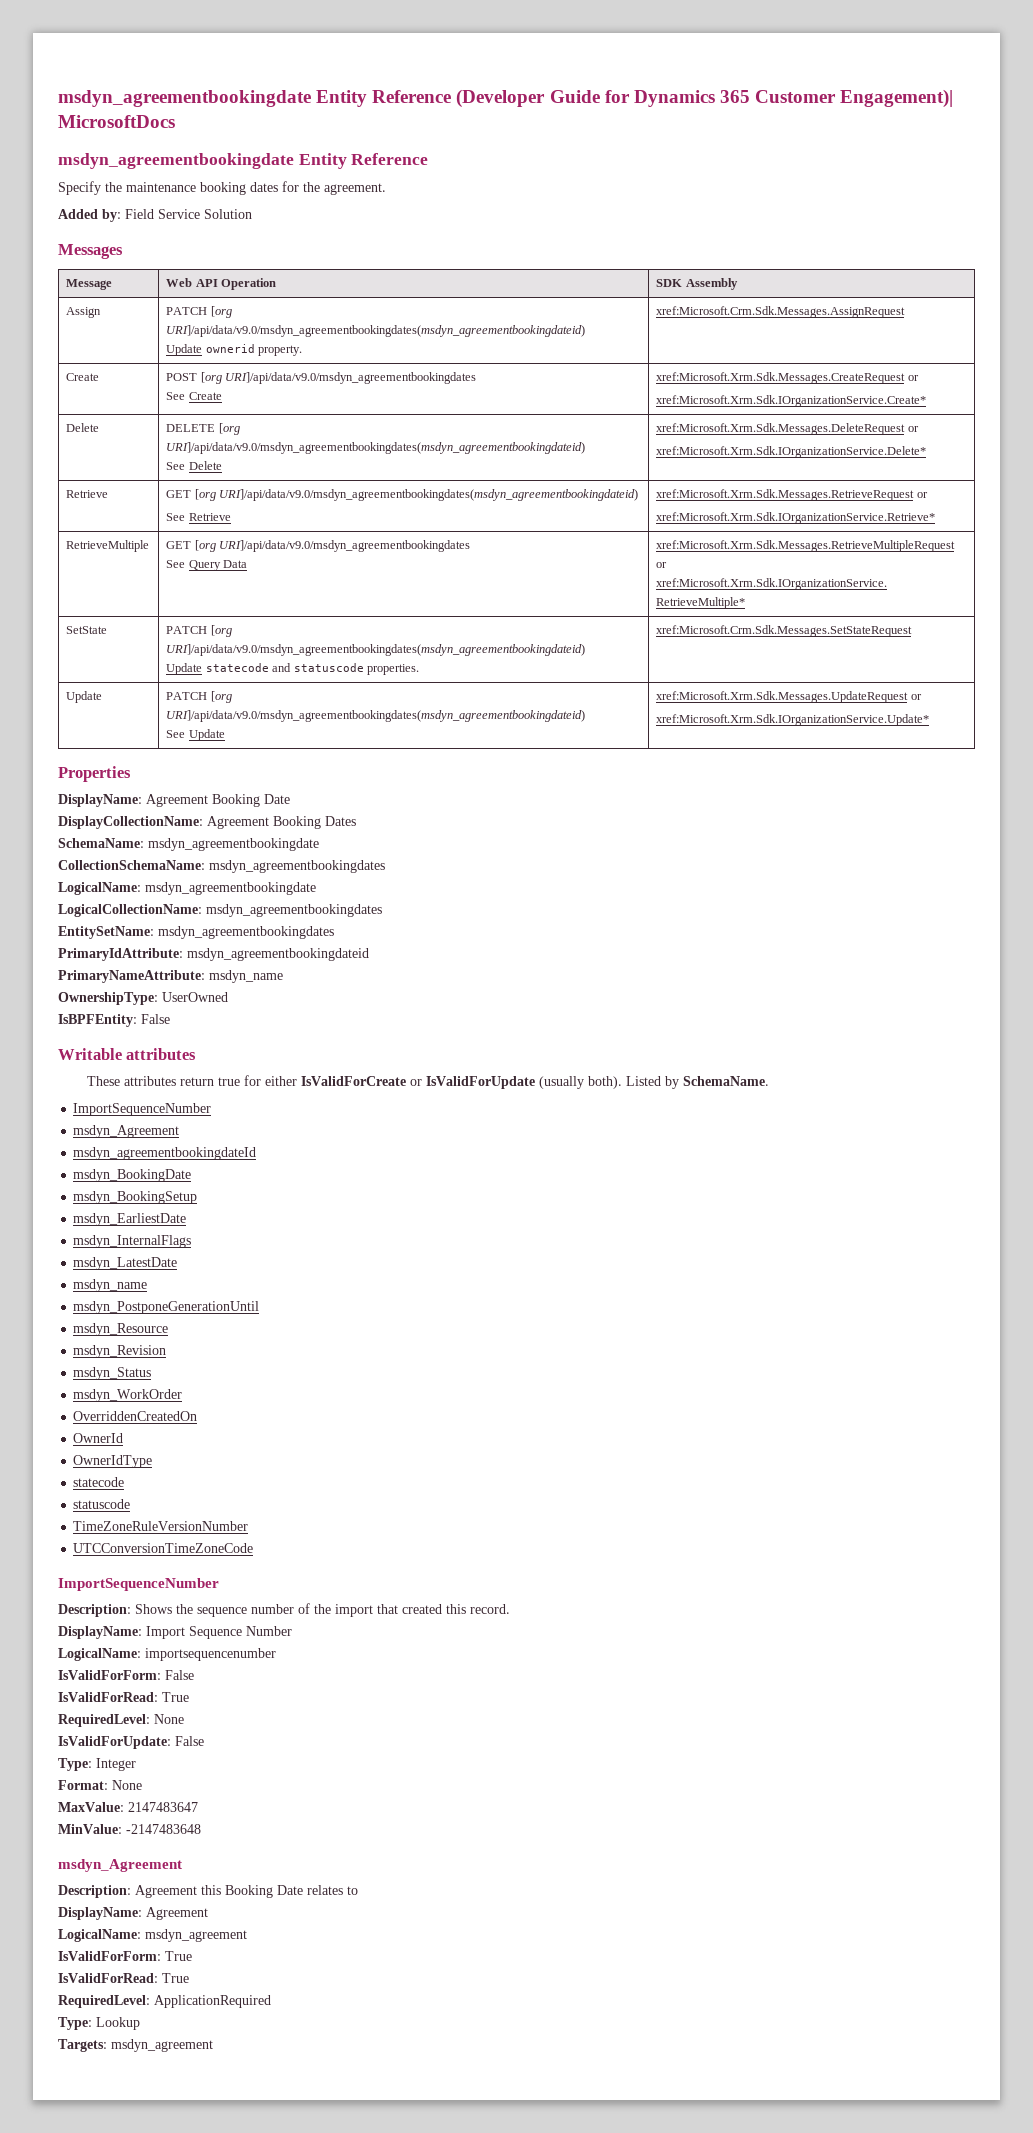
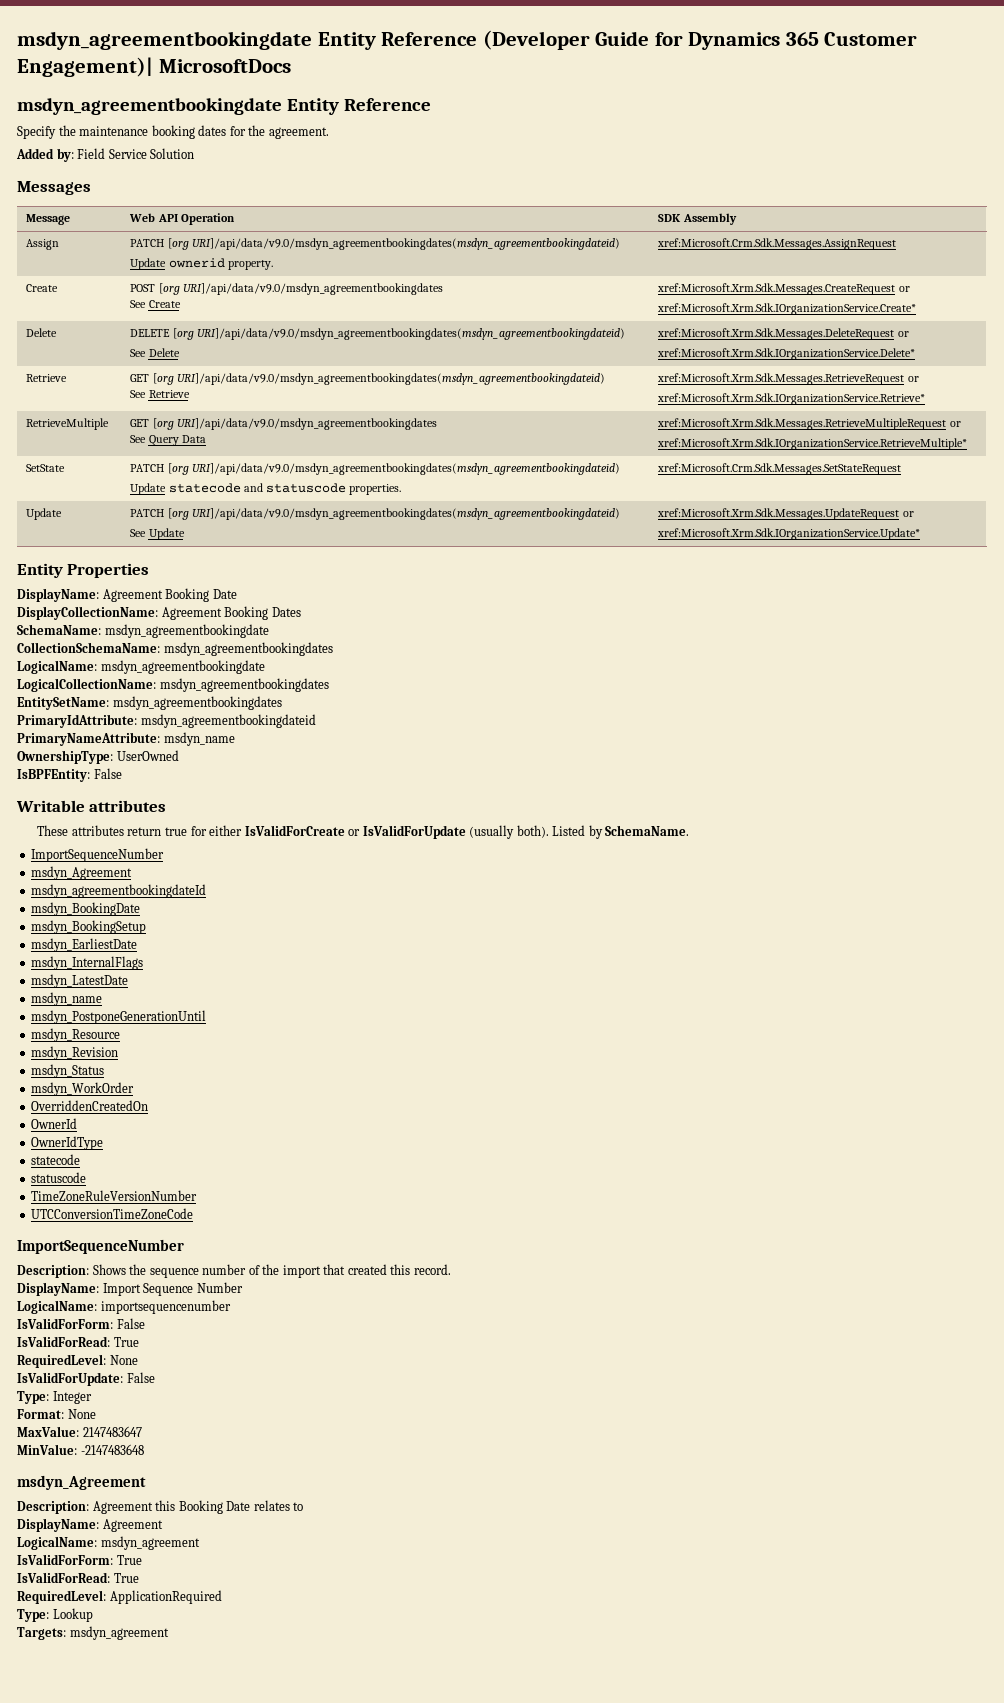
- Properties
+ Entity Properties

